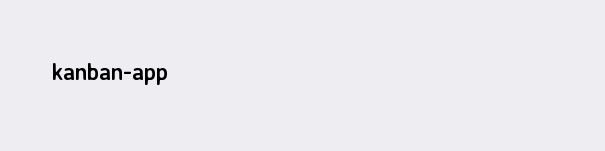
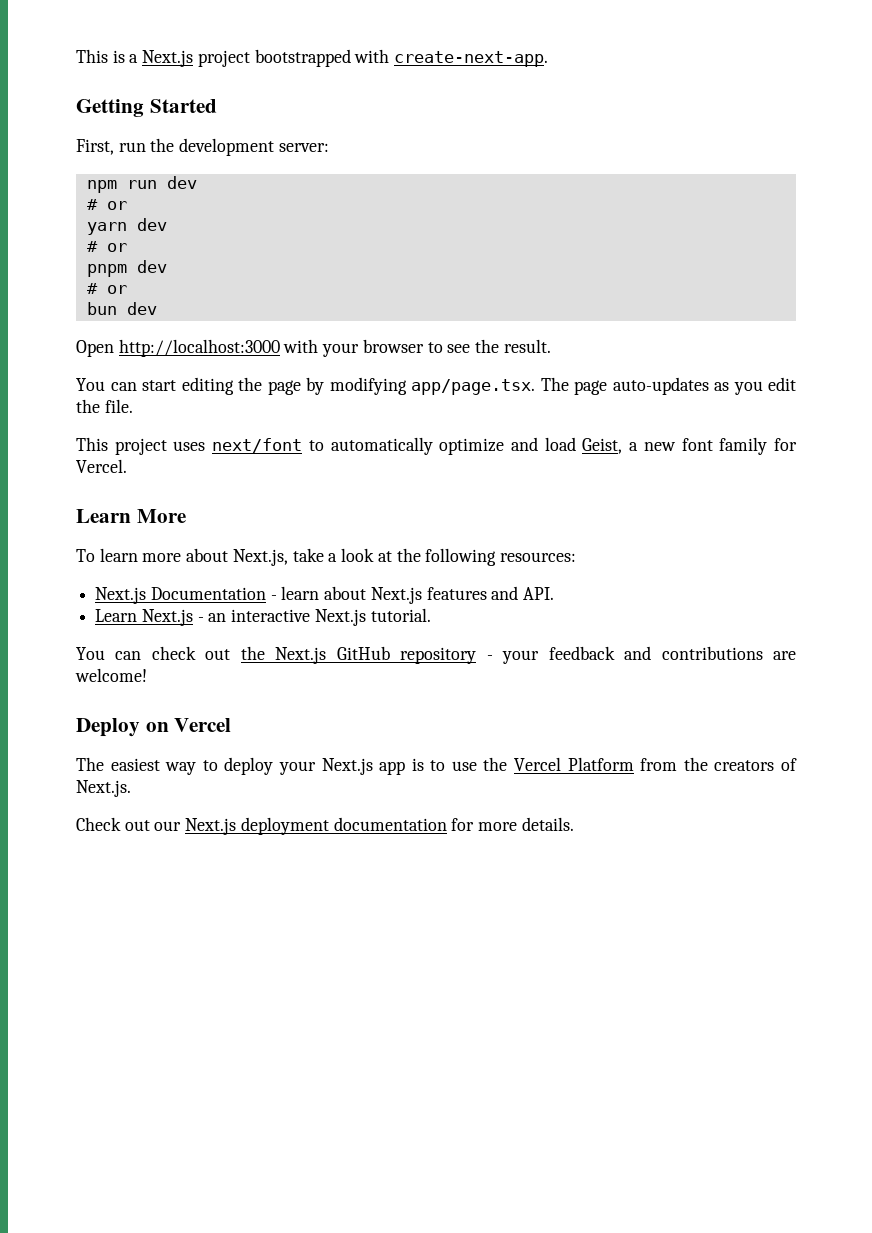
- kanban-app
+ This is a Next.js project bootstrapped with create-next-app.
+ Getting Started
+ First, run the development server:
+ npm run dev
+ # or
+ yarn dev
+ # or
+ pnpm dev
+ # or
+ bun dev
+ Open http://localhost:3000 with your browser to see the result.
+ You can start editing the page by modifying app/page.tsx. The page auto-updates as you edit the file.
+ This project uses next/font to automatically optimize and load Geist, a new font family for Vercel.
+ Learn More
+ To learn more about Next.js, take a look at the following resources:
+ Next.js Documentation - learn about Next.js features and API.
+ Learn Next.js - an interactive Next.js tutorial.
+ You can check out the Next.js GitHub repository - your feedback and contributions are welcome!
+ Deploy on Vercel
+ The easiest way to deploy your Next.js app is to use the Vercel Platform from the creators of Next.js.
+ Check out our Next.js deployment documentation for more details.

